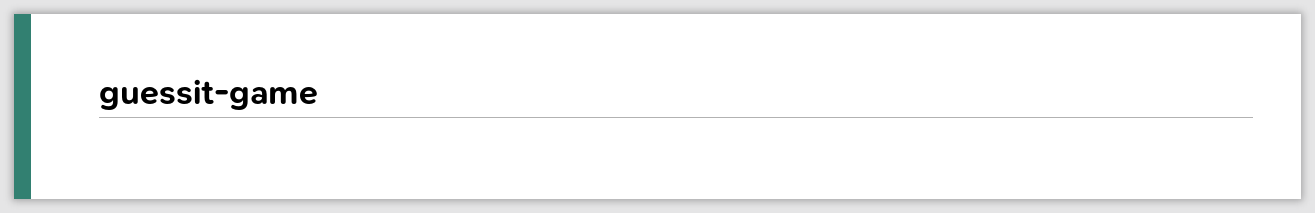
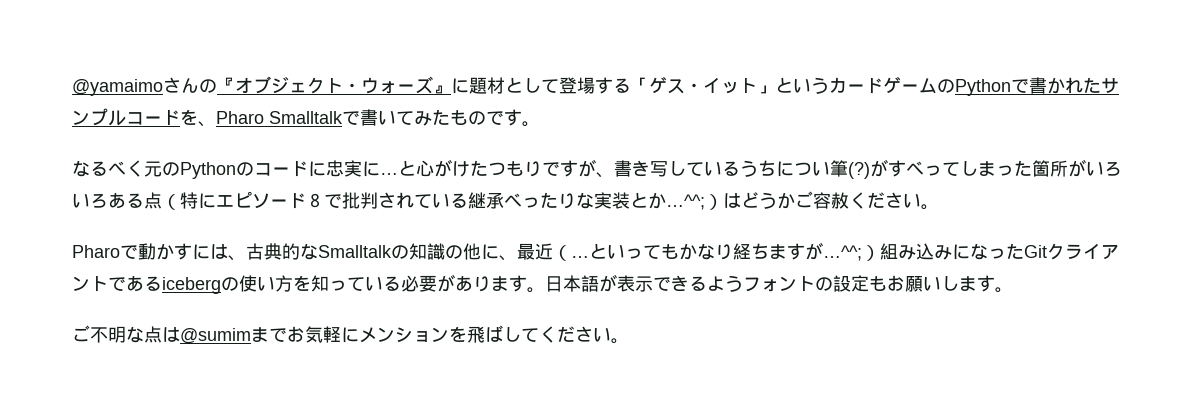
- guessit-game
+ @yamaimoさんの『オブジェクト・ウォーズ』に題材として登場する「ゲス・イット」というカードゲームのPythonで書かれたサンプルコードを、Pharo Smalltalkで書いてみたものです。
+ なるべく元のPythonのコードに忠実に…と心がけたつもりですが、書き写しているうちについ筆(?)がすべってしまった箇所がいろいろある点（特にエピソード８で批判されている継承べったりな実装とか…^^;）はどうかご容赦ください。
+ Pharoで動かすには、古典的なSmalltalkの知識の他に、最近（…といってもかなり経ちますが…^^;）組み込みになったGitクライアントであるicebergの使い方を知っている必要があります。日本語が表示できるようフォントの設定もお願いします。
+ ご不明な点は@sumimまでお気軽にメンションを飛ばしてください。

